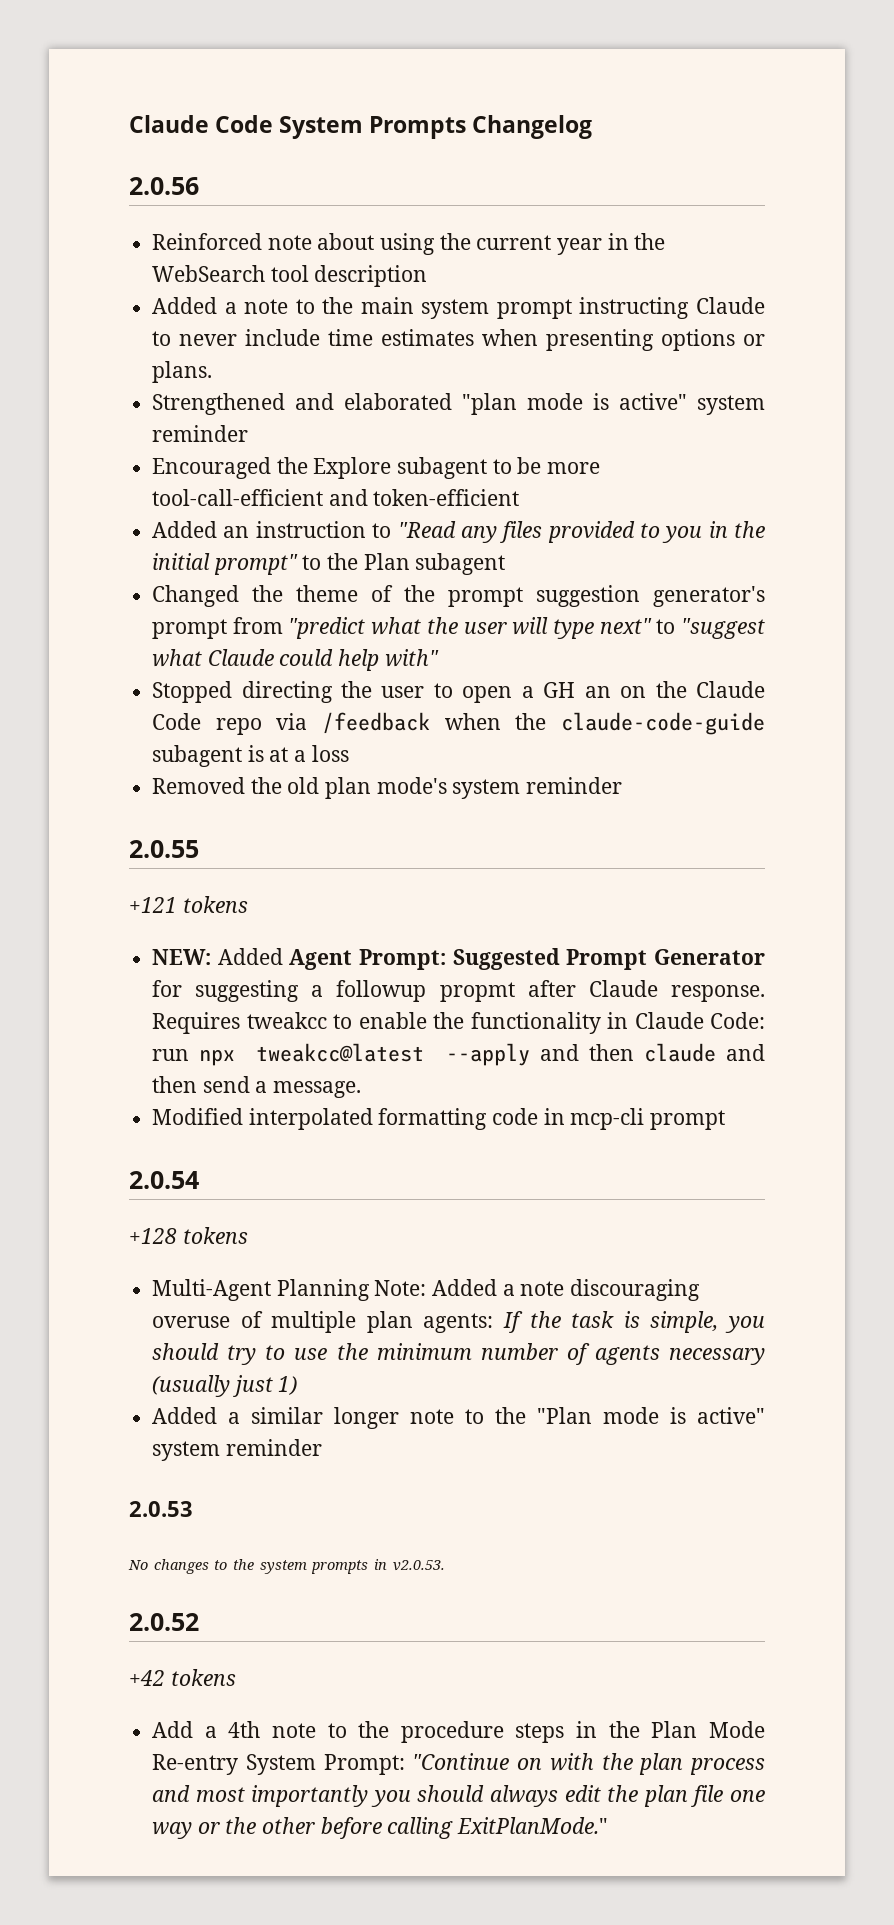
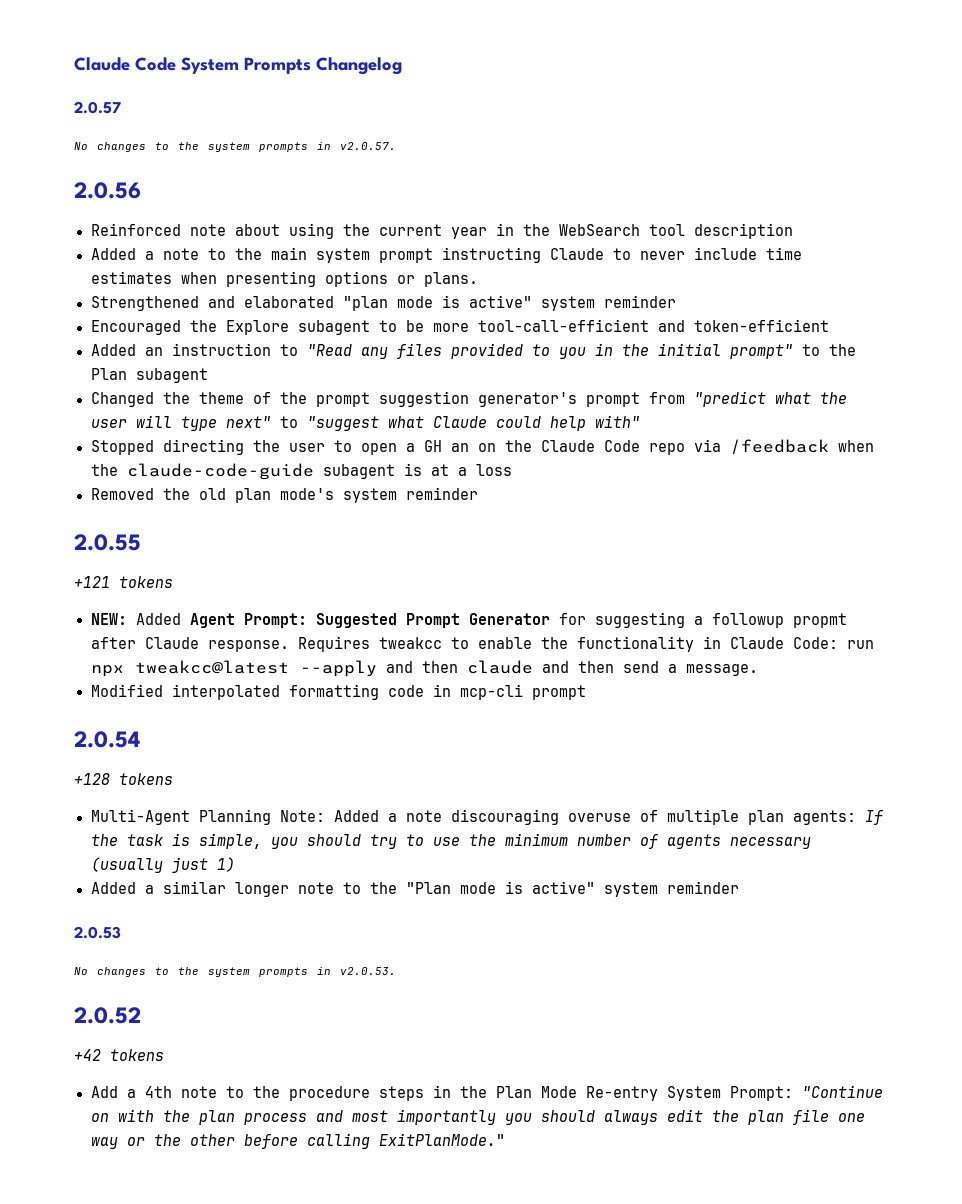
+ 2.0.57
+ No changes to the system prompts in v2.0.57.

